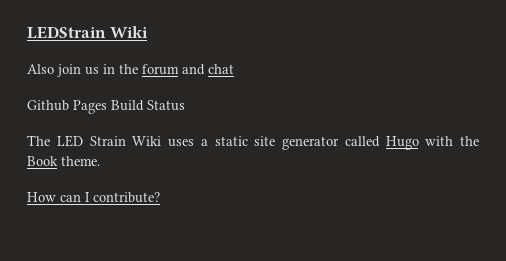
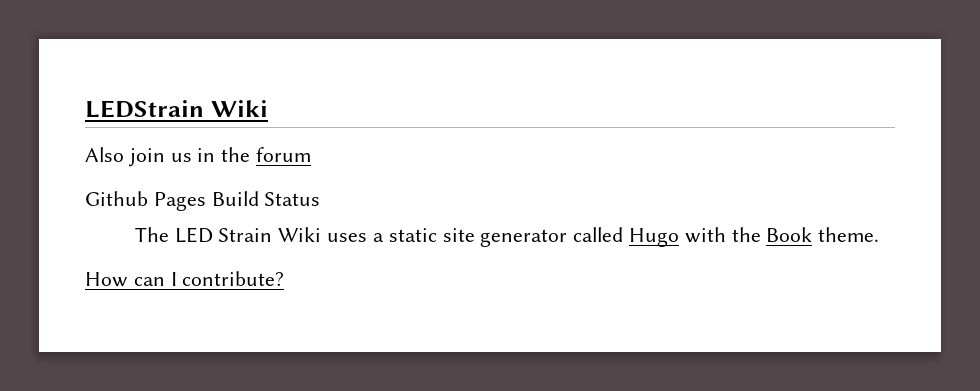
- Also join us in the forum and chat
+ Also join us in the forum

